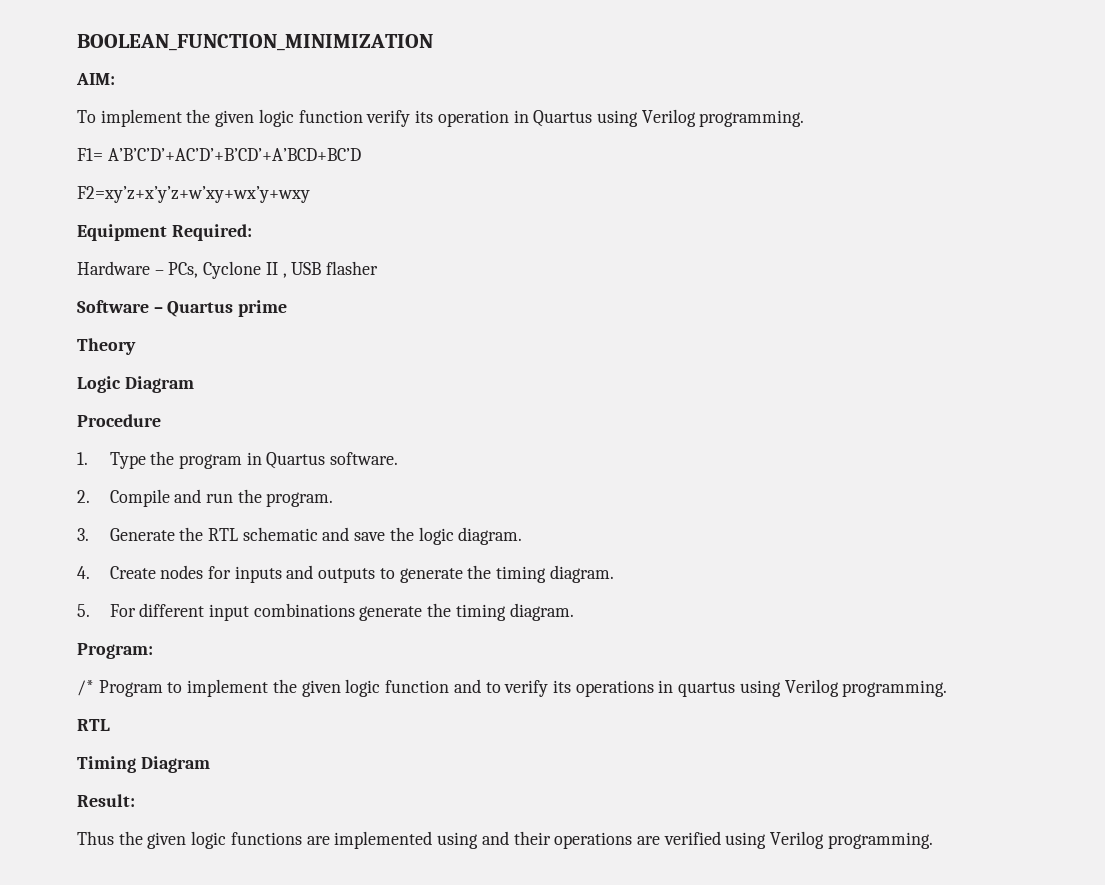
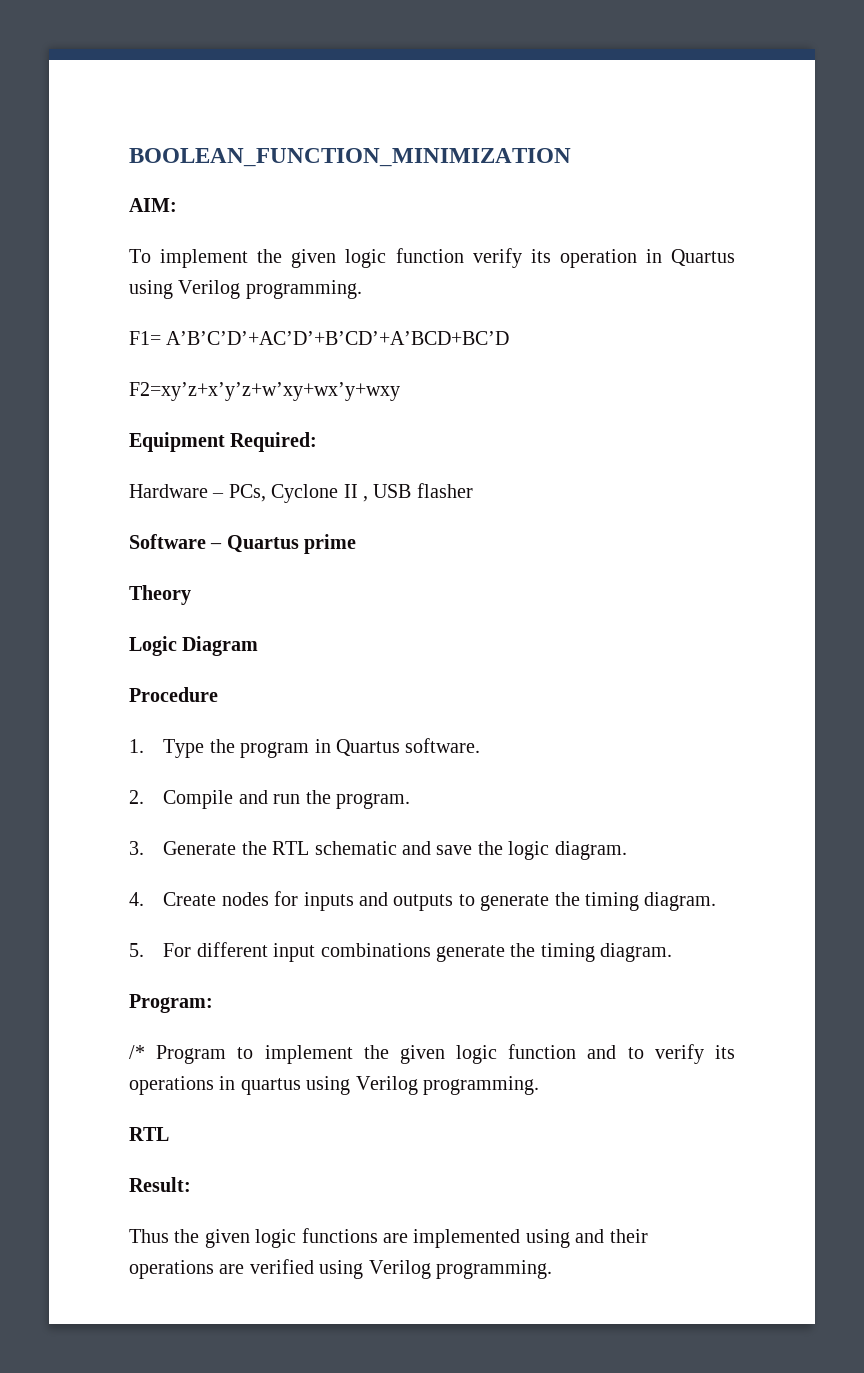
- Timing Diagram

